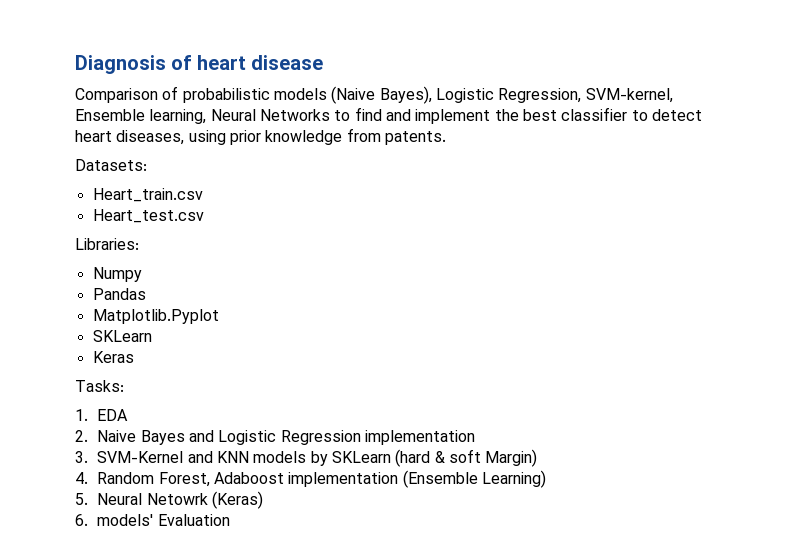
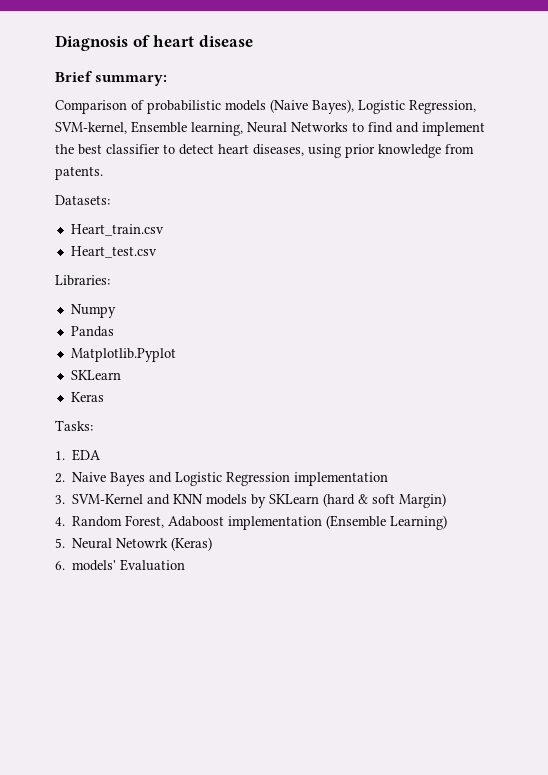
+ Brief summary:

